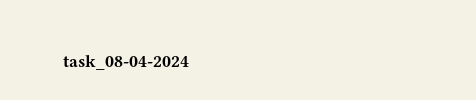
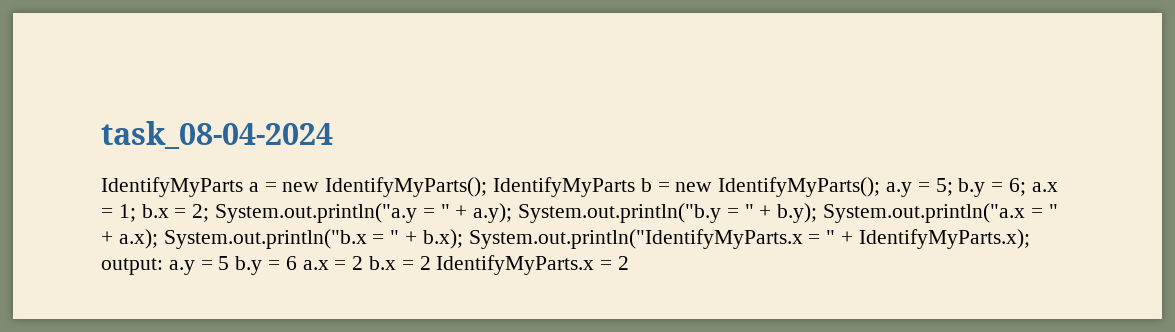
+ IdentifyMyParts a = new IdentifyMyParts(); IdentifyMyParts b = new IdentifyMyParts(); a.y = 5; b.y = 6; a.x = 1; b.x = 2; System.out.println("a.y = " + a.y); System.out.println("b.y = " + b.y); System.out.println("a.x = " + a.x); System.out.println("b.x = " + b.x); System.out.println("IdentifyMyParts.x = " + IdentifyMyParts.x); output: a.y = 5 b.y = 6 a.x = 2 b.x = 2 IdentifyMyParts.x = 2

